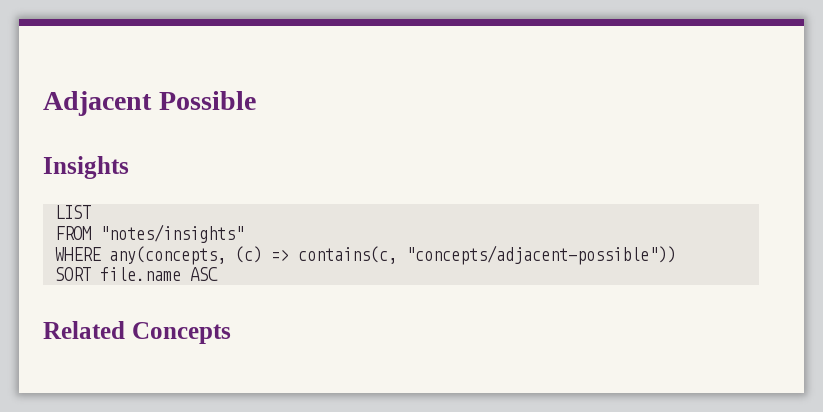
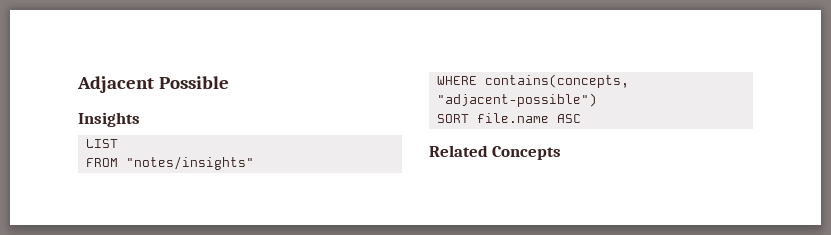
- WHERE any(concepts, (c) => contains(c, "concepts/adjacent-possible"))
+ WHERE contains(concepts, "adjacent-possible")

